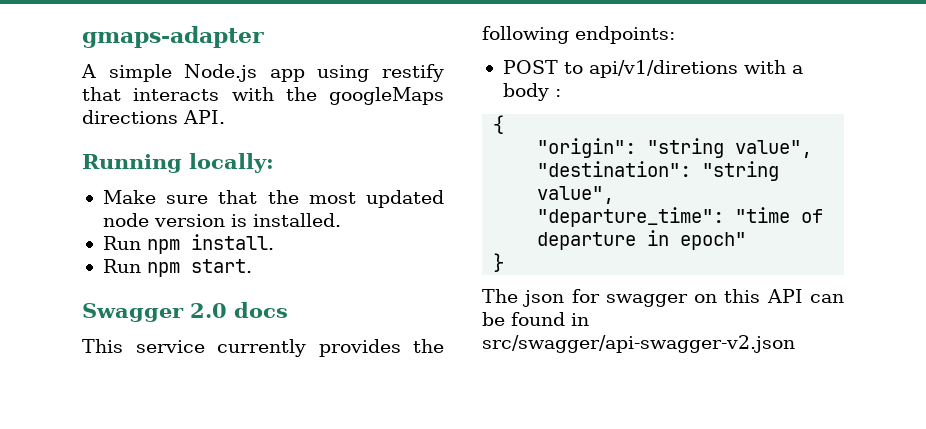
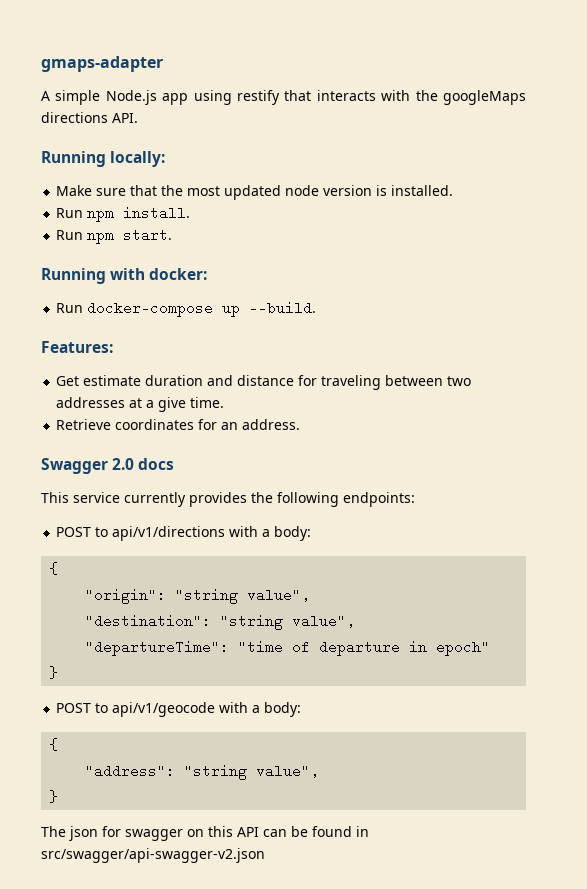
+ Running with docker:
+ Run docker-compose up --build.
+ Features:
+ Get estimate duration and distance for traveling between two addresses at a give time.
+ Retrieve coordinates for an address.
- POST to api/v1/diretions with a body :
+ POST to api/v1/directions with a body:
- "departure_time": "time of departure in epoch"
+ "departureTime": "time of departure in epoch"
+ POST to api/v1/geocode with a body:
+ {
+ "address": "string value",
+ }

